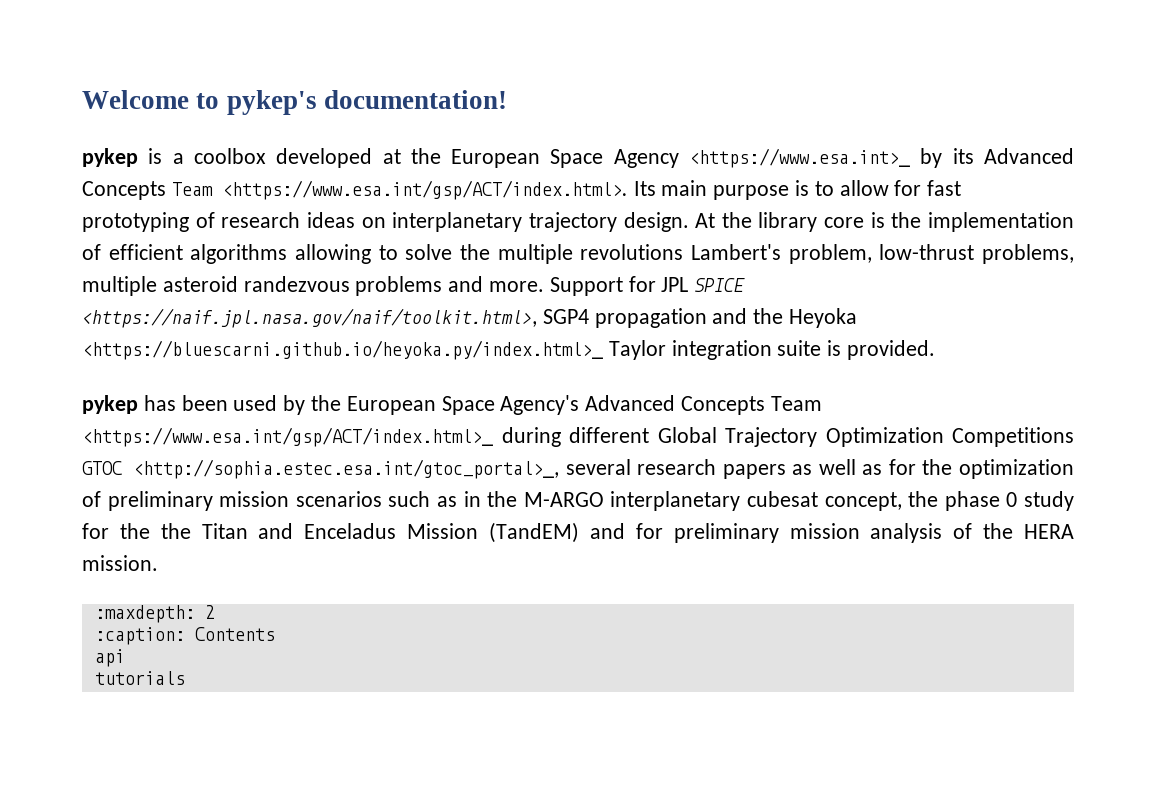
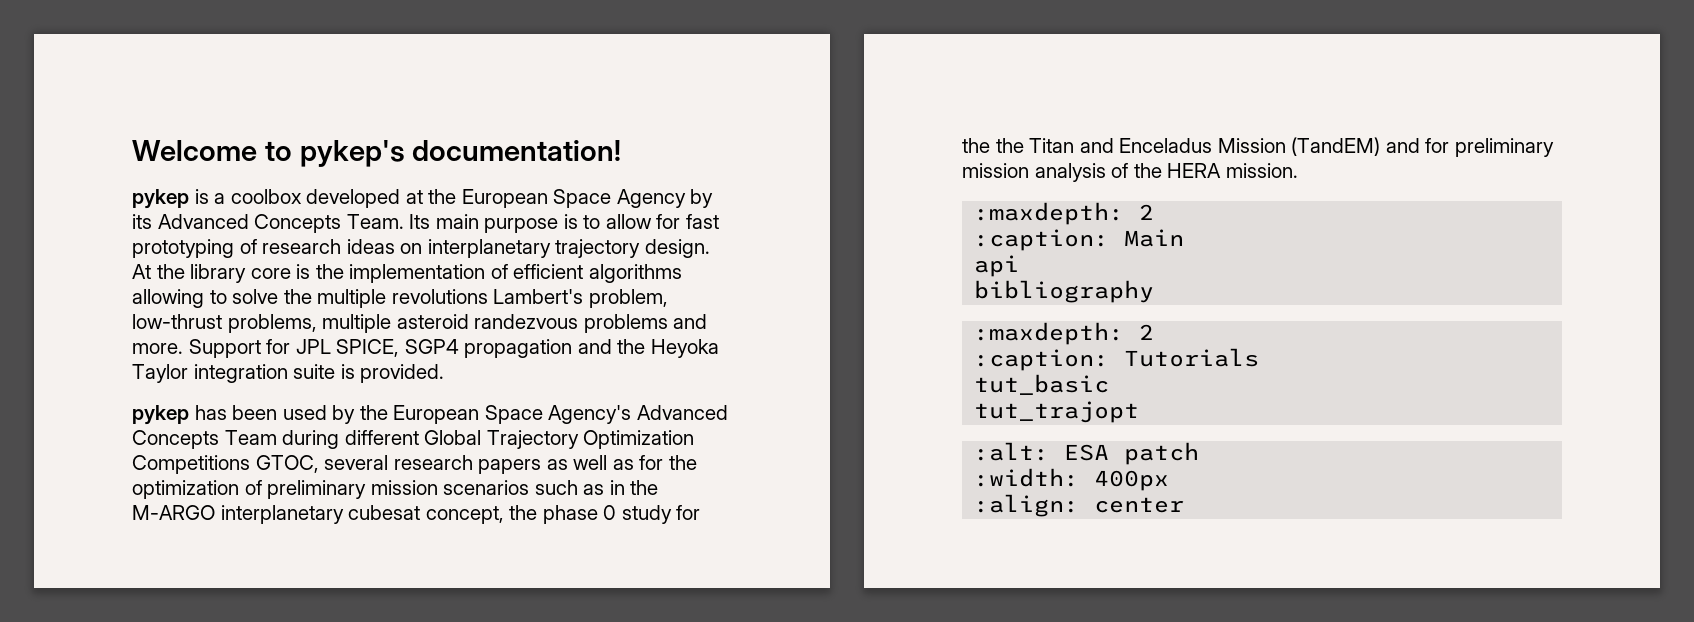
- pykep is a coolbox developed at the European Space Agency <https://www.esa.int>_ by its Advanced Concepts Team <https://www.esa.int/gsp/ACT/index.html>. Its main purpose is to allow for fast prototyping of research ideas on interplanetary trajectory design.
+ pykep is a coolbox developed at the European Space Agency by its Advanced Concepts Team. Its main purpose is to allow for fast prototyping of research ideas on interplanetary trajectory design.
- Support for JPL SPICE <https://naif.jpl.nasa.gov/naif/toolkit.html>, SGP4 propagation and the Heyoka <https://bluescarni.github.io/heyoka.py/index.html>_ Taylor integration suite is provided.
+ Support for JPL SPICE, SGP4 propagation and the Heyoka Taylor integration suite is provided.
- pykep has been used by the European Space Agency's Advanced Concepts Team <https://www.esa.int/gsp/ACT/index.html>_ during different Global Trajectory Optimization Competitions GTOC <http://sophia.estec.esa.int/gtoc_portal>_, several research papers as well as for the optimization of preliminary mission scenarios such as in the M-ARGO interplanetary cubesat concept, the phase 0 study for the the Titan and Enceladus Mission (TandEM) and for preliminary mission analysis of the HERA mission.
+ pykep has been used by the European Space Agency's Advanced Concepts Team during different Global Trajectory Optimization Competitions GTOC, several research papers as well as for the optimization of preliminary mission scenarios such as in the M-ARGO interplanetary cubesat concept, the phase 0 study for the the Titan and Enceladus Mission (TandEM) and for preliminary mission analysis of the HERA mission.
- :caption: Contents
+ :caption: Main
- tutorials
+ bibliography
+ :maxdepth: 2
+ :caption: Tutorials
+ tut_basic
+ tut_trajopt
+ :alt: ESA patch
+ :width: 400px
+ :align: center

